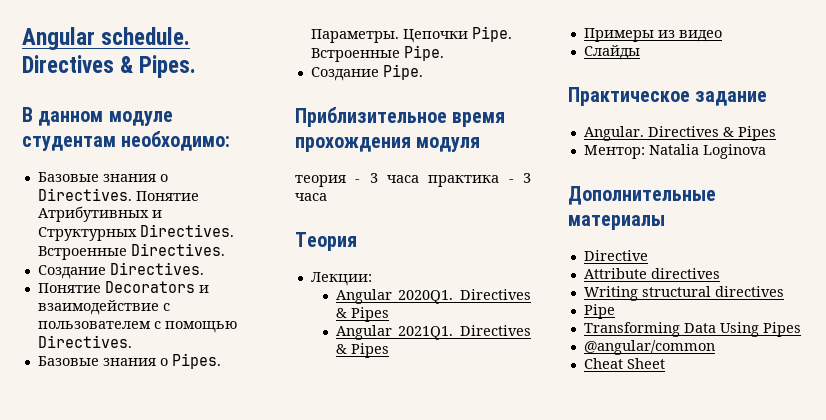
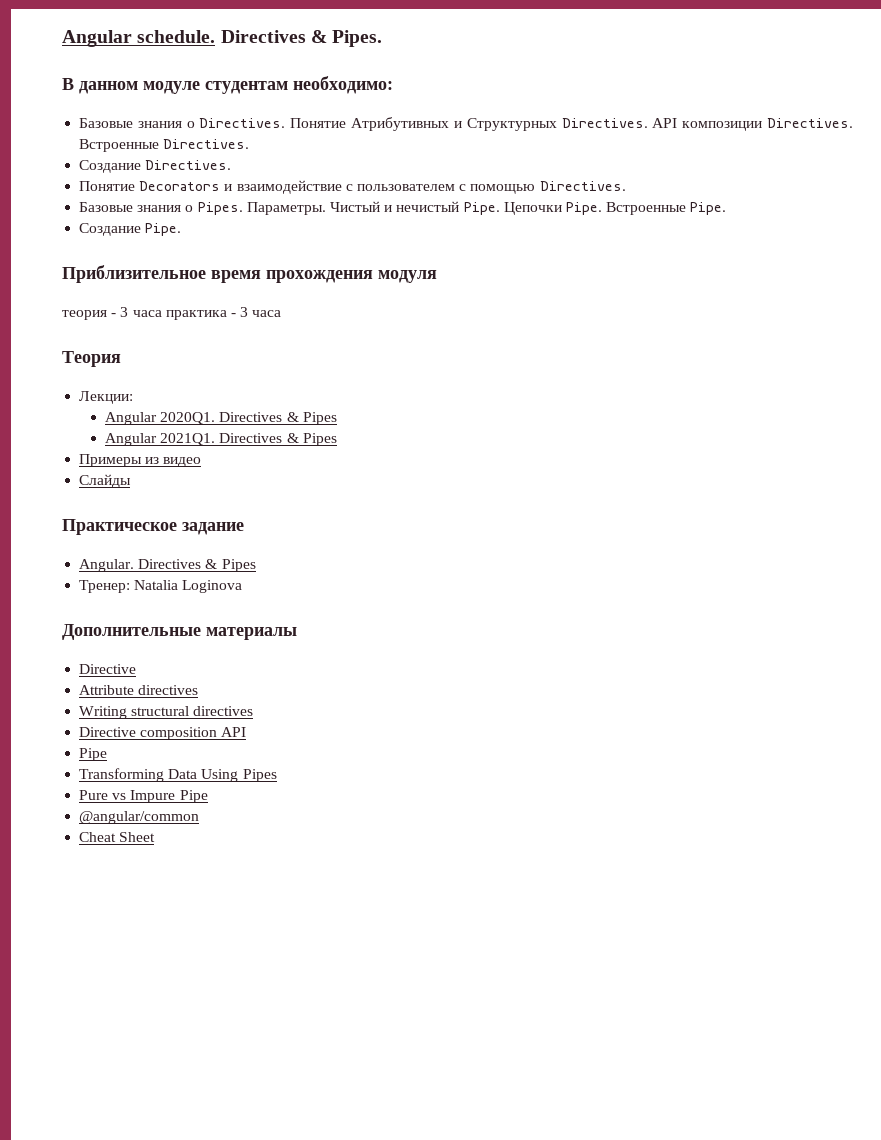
+ API композиции Directives.
+ Чистый и нечистый Pipe.
- Ментор: Natalia Loginova
+ Тренер: Natalia Loginova
+ Directive composition API
+ Pure vs Impure Pipe

